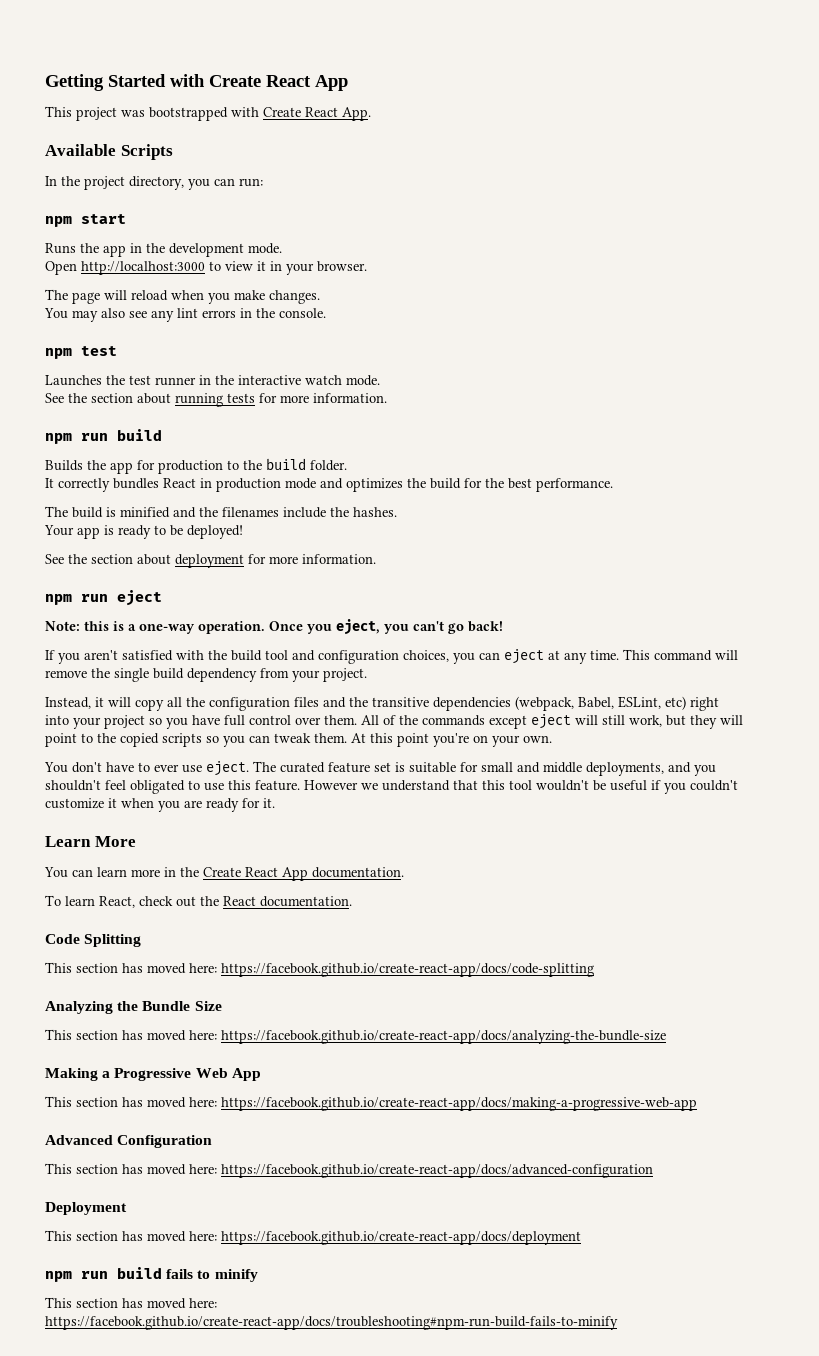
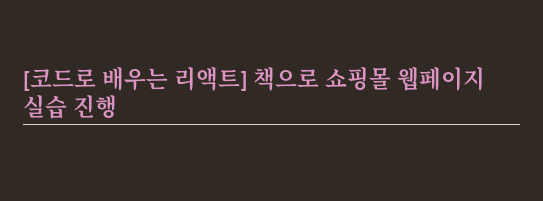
- Getting Started with Create React App
- This project was bootstrapped with Create React App.
- Available Scripts
- In the project directory, you can run:
- npm start
- Runs the app in the development mode.
- Open http://localhost:3000 to view it in your browser.
- The page will reload when you make changes.
- You may also see any lint errors in the console.
- npm test
- Launches the test runner in the interactive watch mode.
- See the section about running tests for more information.
- npm run build
- Builds the app for production to the build folder.
- It correctly bundles React in production mode and optimizes the build for the best performance.
- The build is minified and the filenames include the hashes.
- Your app is ready to be deployed!
- See the section about deployment for more information.
- npm run eject
- Note: this is a one-way operation. Once you eject, you can't go back!
- If you aren't satisfied with the build tool and configuration choices, you can eject at any time. This command will remove the single build dependency from your project.
- Instead, it will copy all the configuration files and the transitive dependencies (webpack, Babel, ESLint, etc) right into your project so you have full control over them. All of the commands except eject will still work, but they will point to the copied scripts so you can tweak them. At this point you're on your own.
- You don't have to ever use eject. The curated feature set is suitable for small and middle deployments, and you shouldn't feel obligated to use this feature. However we understand that this tool wouldn't be useful if you couldn't customize it when you are ready for it.
- Learn More
- You can learn more in the Create React App documentation.
- To learn React, check out the React documentation.
- Code Splitting
- This section has moved here: https://facebook.github.io/create-react-app/docs/code-splitting
- Analyzing the Bundle Size
- This section has moved here: https://facebook.github.io/create-react-app/docs/analyzing-the-bundle-size
- Making a Progressive Web App
- This section has moved here: https://facebook.github.io/create-react-app/docs/making-a-progressive-web-app
- Advanced Configuration
- This section has moved here: https://facebook.github.io/create-react-app/docs/advanced-configuration
- Deployment
- This section has moved here: https://facebook.github.io/create-react-app/docs/deployment
- npm run build fails to minify
- This section has moved here: https://facebook.github.io/create-react-app/docs/troubleshooting#npm-run-build-fails-to-minify
+ [코드로 배우는 리액트] 책으로 쇼핑몰 웹페이지 실습 진행

